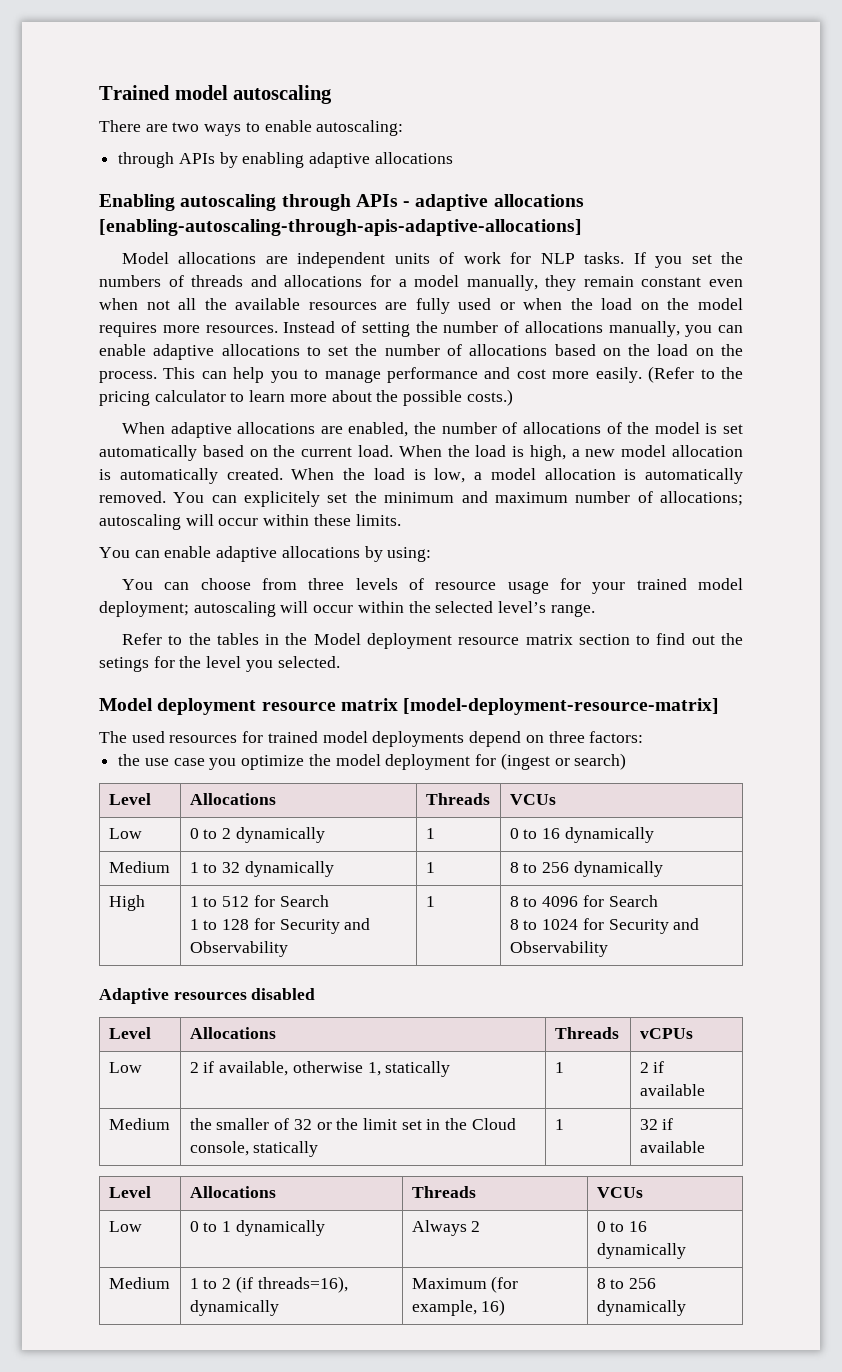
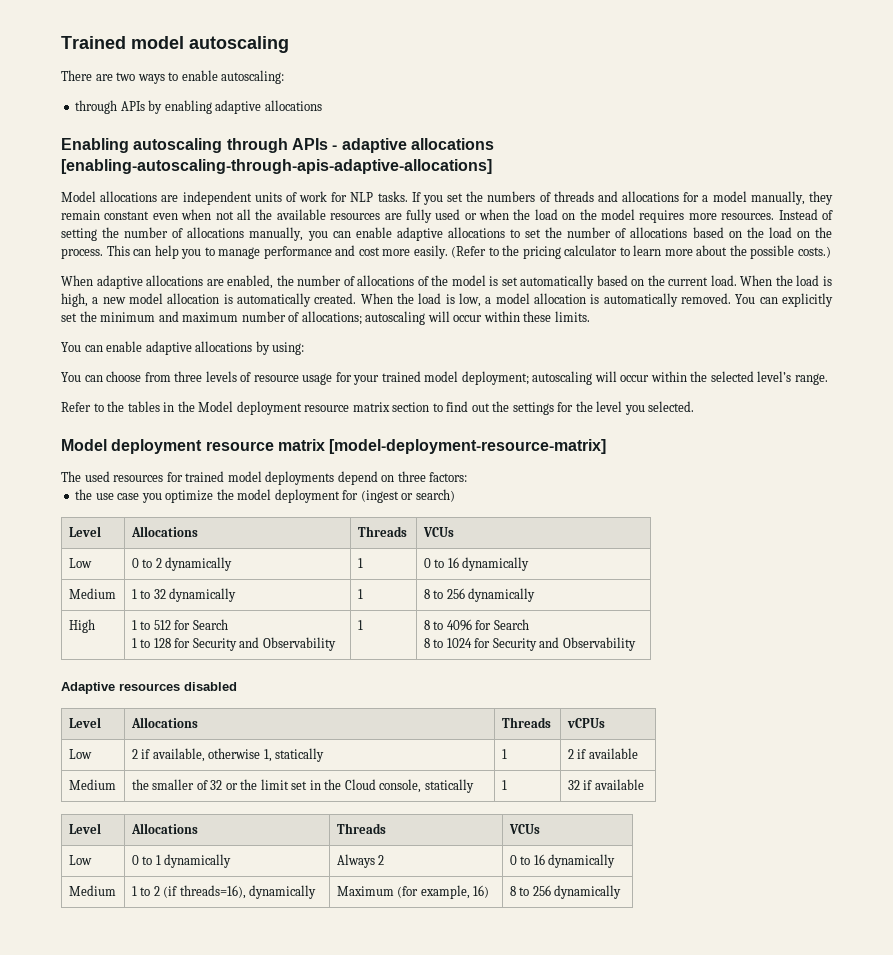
- You can explicitely set the minimum and maximum number of allocations; autoscaling will occur within these limits.
+ You can explicitly set the minimum and maximum number of allocations; autoscaling will occur within these limits.
- Refer to the tables in the Model deployment resource matrix section to find out the setings for the level you selected.
+ Refer to the tables in the Model deployment resource matrix section to find out the settings for the level you selected.

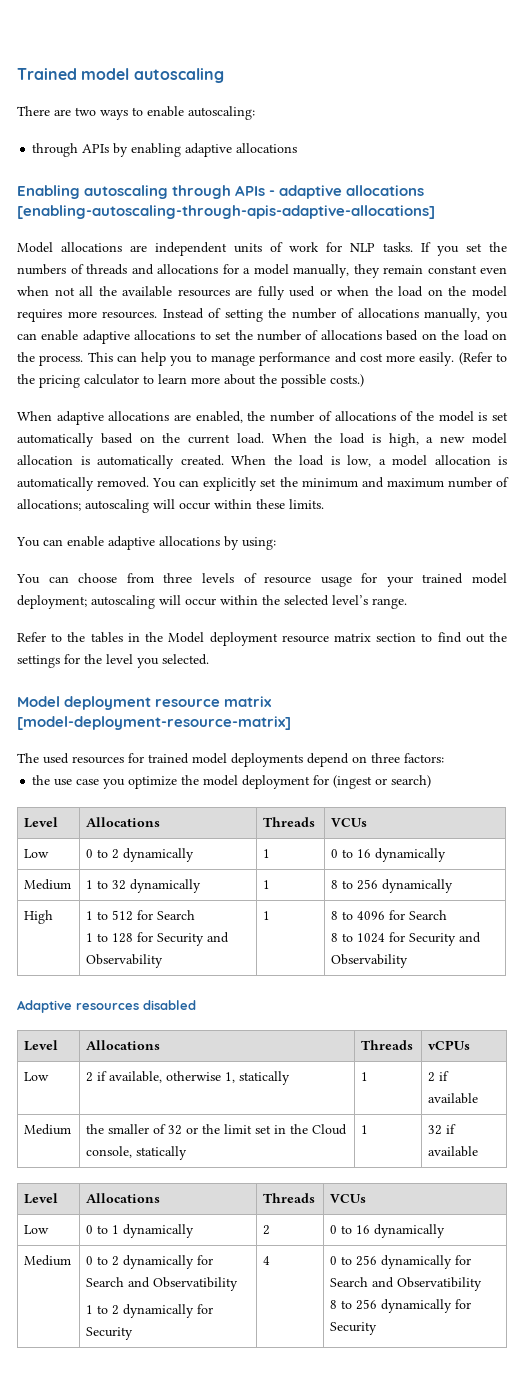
- Low | 0 to 1 dynamically | Always 2 | 0 to 16 dynamically
+ Low | 0 to 1 dynamically | 2 | 0 to 16 dynamically
- Medium | 1 to 2 (if threads=16), dynamically | Maximum (for example, 16) | 8 to 256 dynamically
+ Medium | 0 to 2 dynamically for Search and Observatibility
+ 1 to 2 dynamically for Security | 4 | 0 to 256 dynamically for Search and Observatibility
+ 8 to 256 dynamically for Security

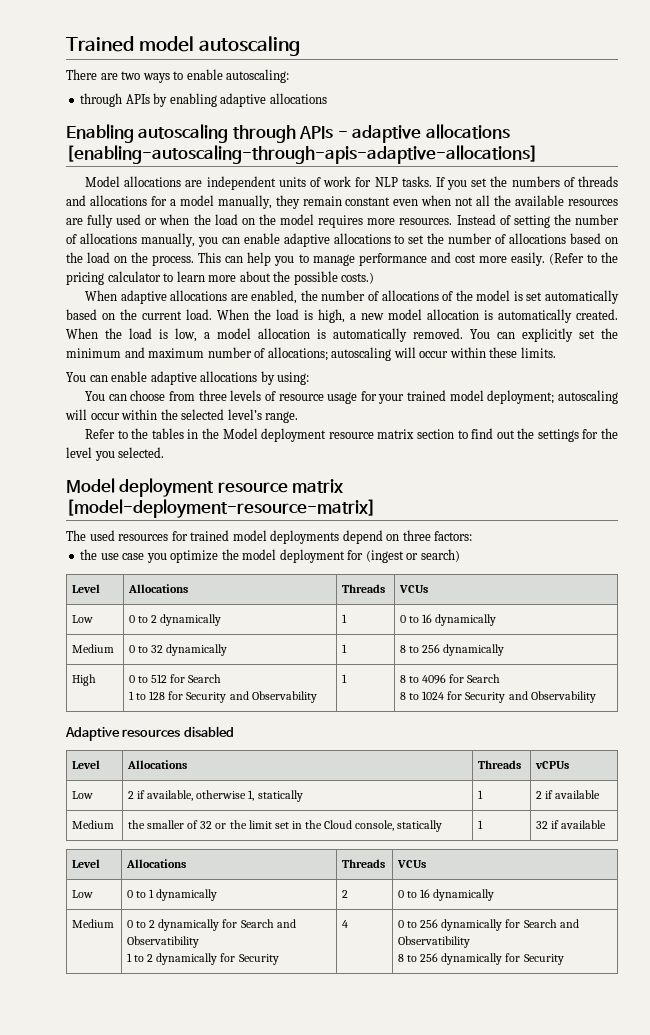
- Medium | 1 to 32 dynamically | 1 | 8 to 256 dynamically
+ Medium | 0 to 32 dynamically | 1 | 8 to 256 dynamically
- High | 1 to 512 for Search
+ High | 0 to 512 for Search

